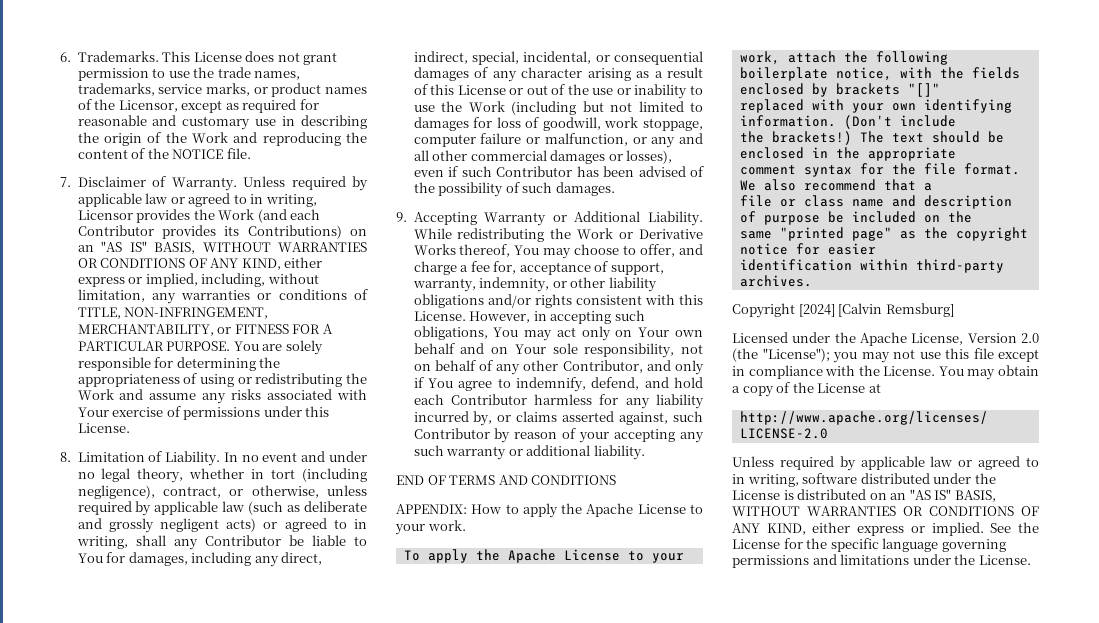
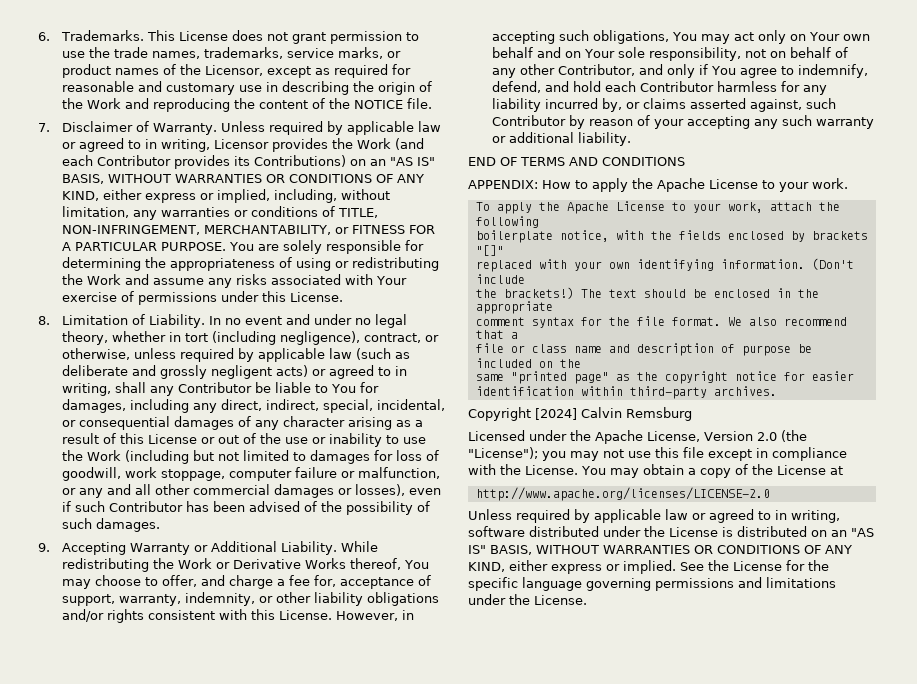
- Copyright [2024] [Calvin Remsburg]
+ Copyright [2024] Calvin Remsburg

